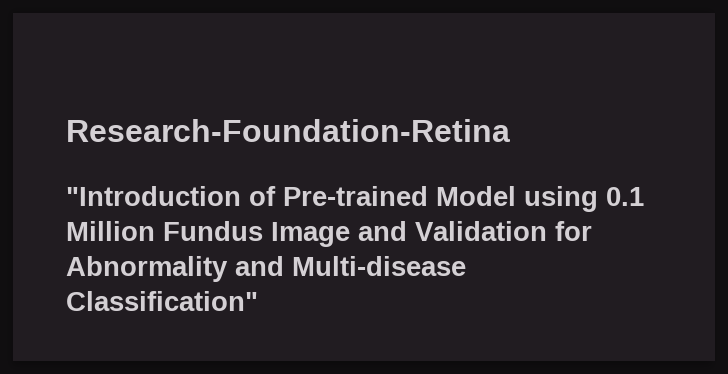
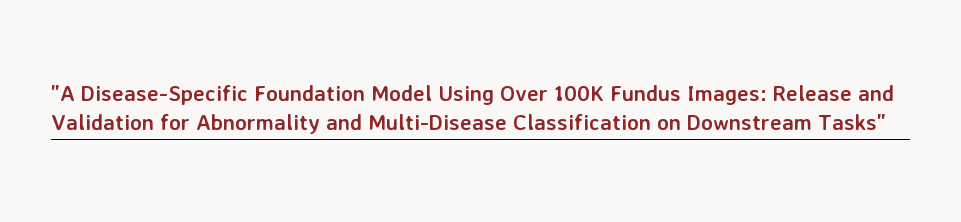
- Research-Foundation-Retina
- "Introduction of Pre-trained Model using 0.1 Million Fundus Image and Validation for Abnormality and Multi-disease Classification"
+ "A Disease-Specific Foundation Model Using Over 100K Fundus Images: Release and Validation for Abnormality and Multi-Disease Classification on Downstream Tasks"

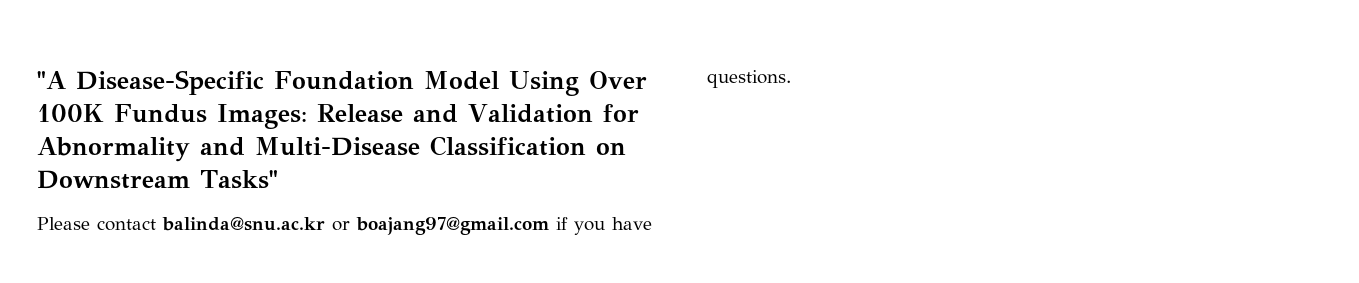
+ Please contact balinda@snu.ac.kr or boajang97@gmail.com if you have questions.

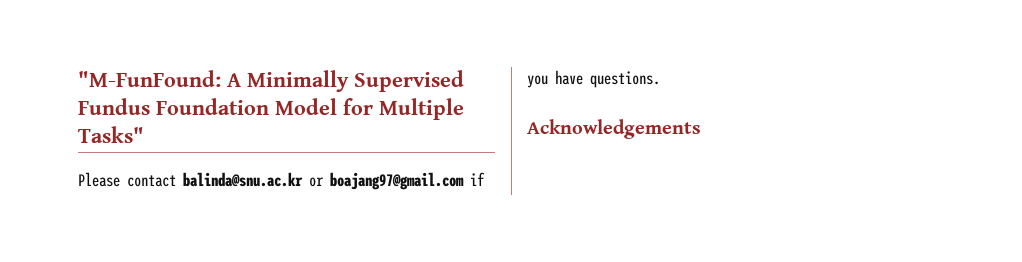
- "A Disease-Specific Foundation Model Using Over 100K Fundus Images: Release and Validation for Abnormality and Multi-Disease Classification on Downstream Tasks"
+ "M-FunFound: A Minimally Supervised Fundus Foundation Model for Multiple Tasks"
+ Acknowledgements

